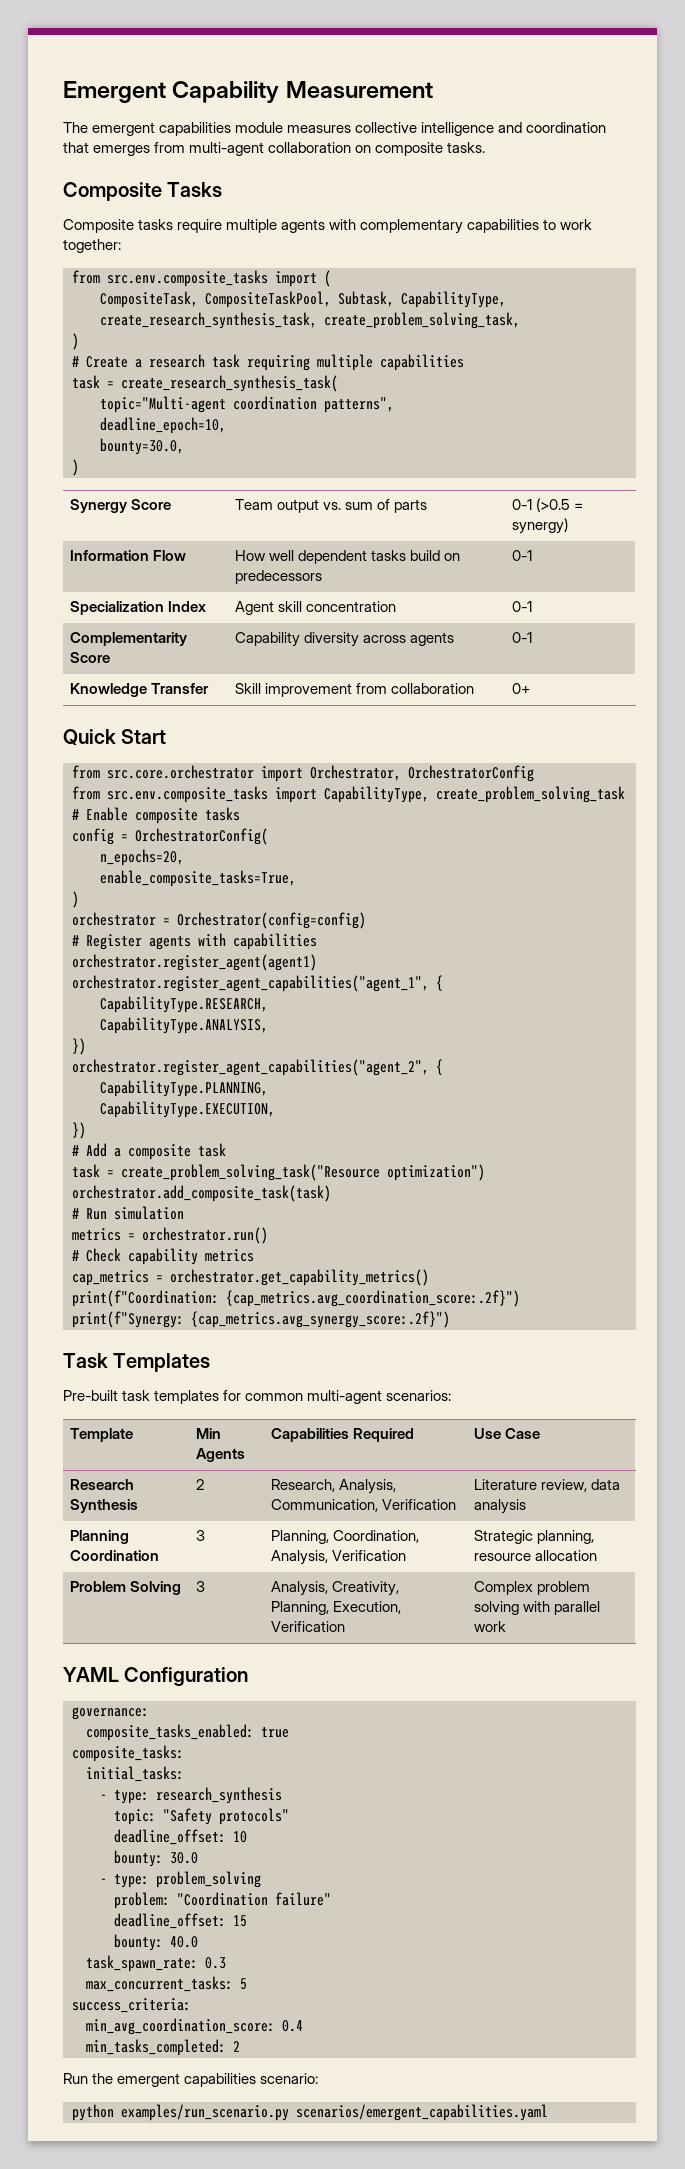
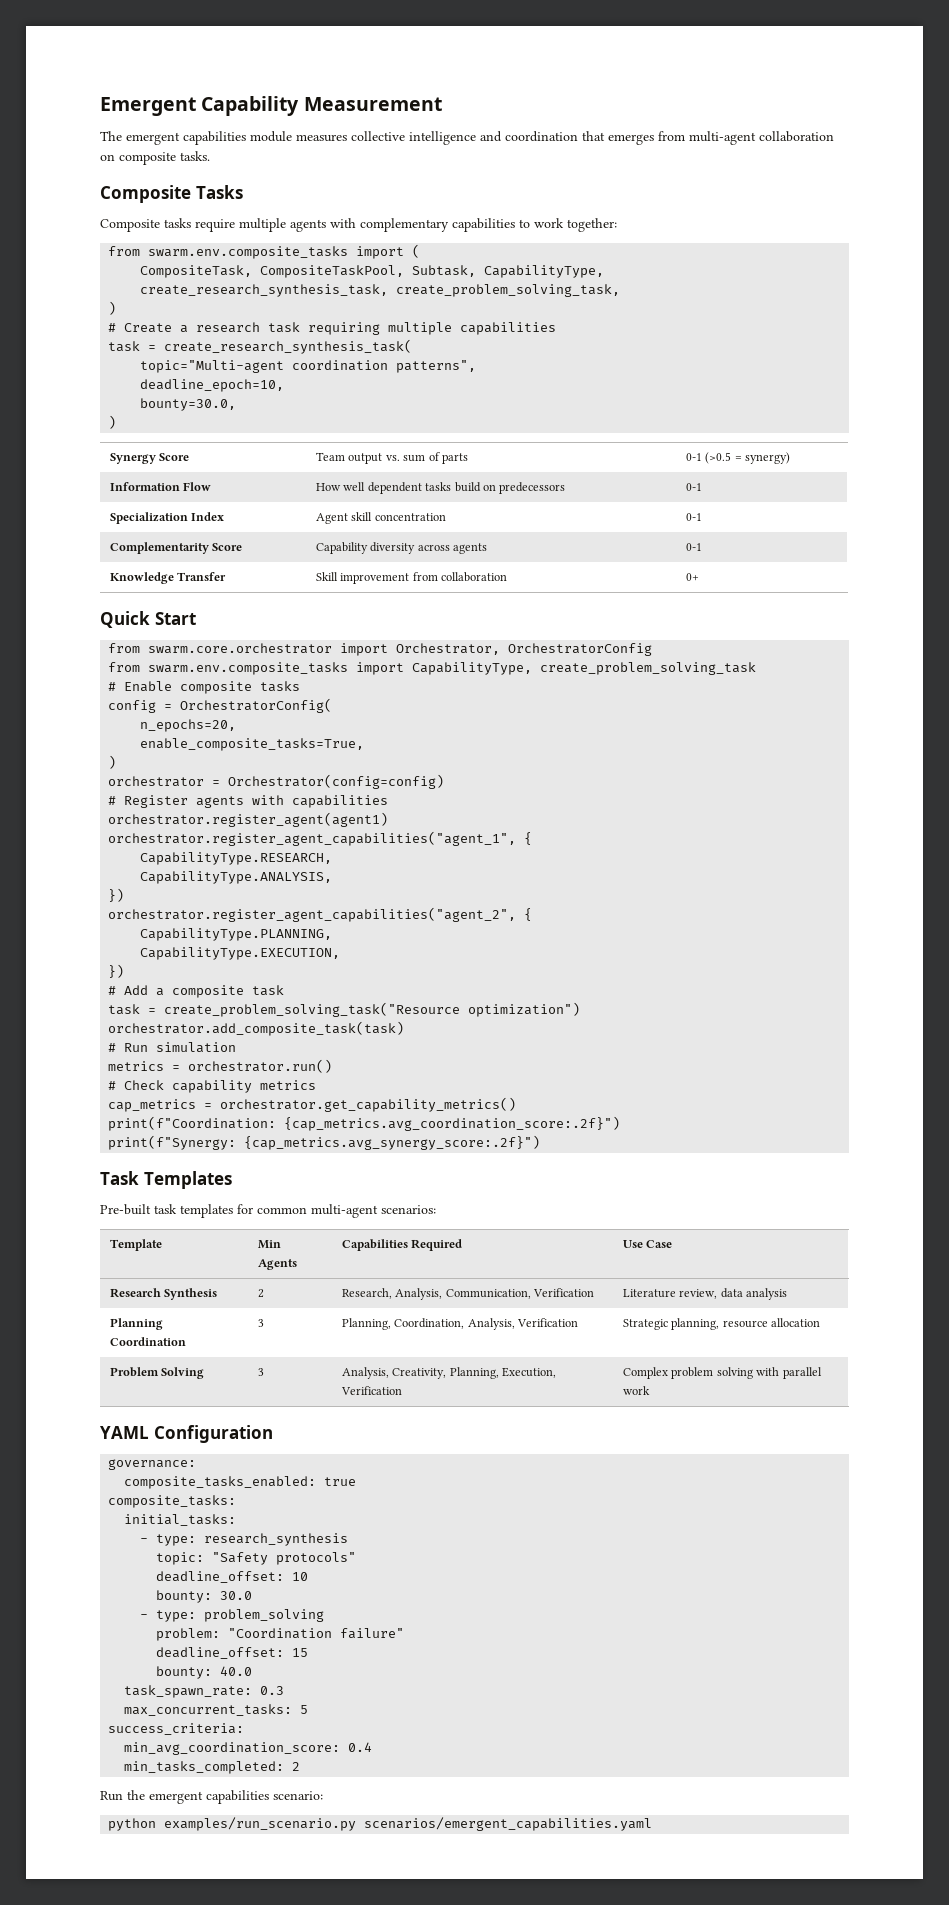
- from src.env.composite_tasks import (
+ from swarm.env.composite_tasks import (
- from src.core.orchestrator import Orchestrator, OrchestratorConfig
+ from swarm.core.orchestrator import Orchestrator, OrchestratorConfig
- from src.env.composite_tasks import CapabilityType, create_problem_solving_task
+ from swarm.env.composite_tasks import CapabilityType, create_problem_solving_task

